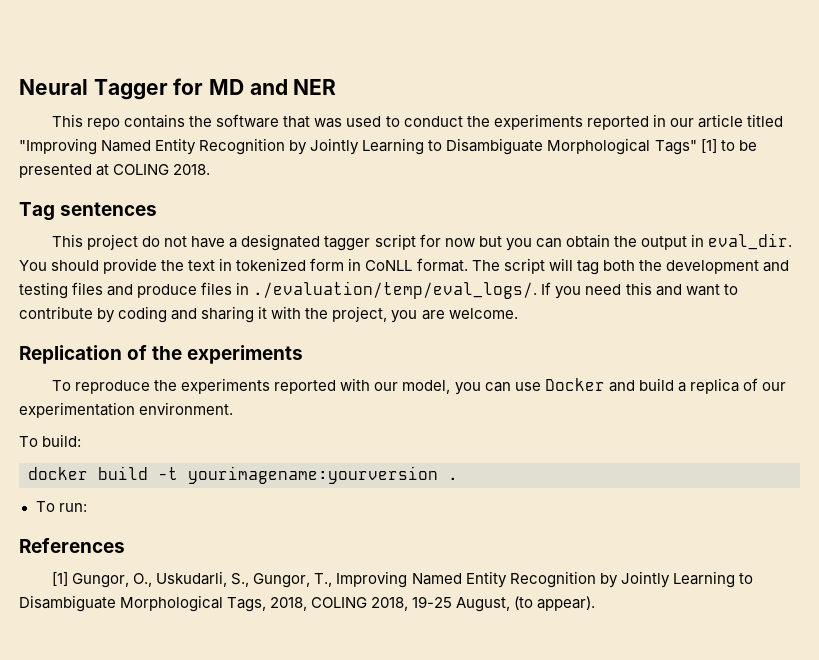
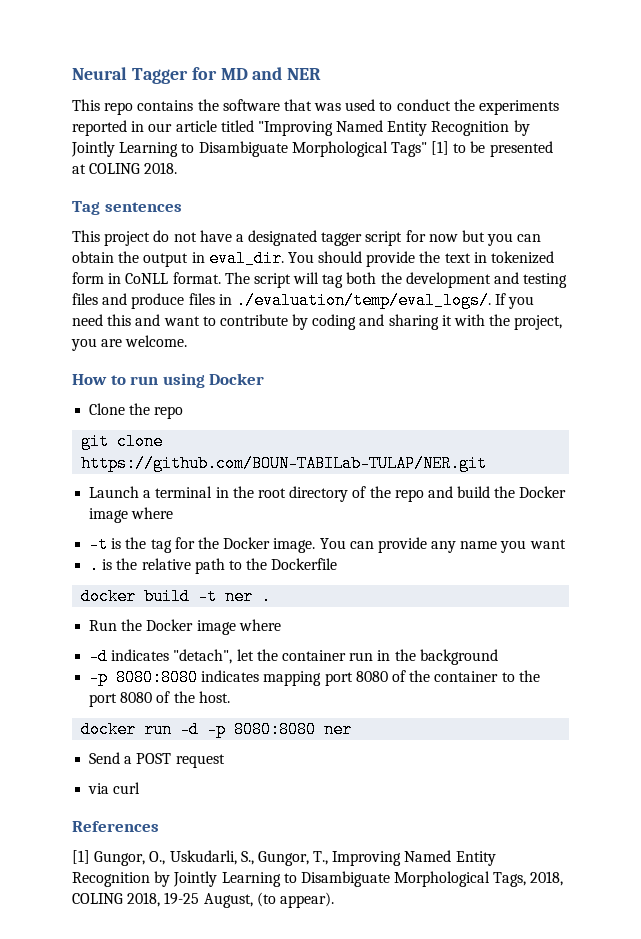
- Replication of the experiments
- To reproduce the experiments reported with our model, you can use Docker and build a replica of our experimentation environment.
- To build:
+ How to run using Docker
+ Clone the repo
+ git clone https://github.com/BOUN-TABILab-TULAP/NER.git
+ Launch a terminal in the root directory of the repo and build the Docker image where
+ -t is the tag for the Docker image. You can provide any name you want
+ . is the relative path to the Dockerfile
- docker build -t yourimagename:yourversion .
+ docker build -t ner .
- To run:
+ Run the Docker image where
+ -d indicates "detach", let the container run in the background
+ -p 8080:8080 indicates mapping port 8080 of the container to the port 8080 of the host.
+ docker run -d -p 8080:8080 ner
+ Send a POST request
+ via curl

